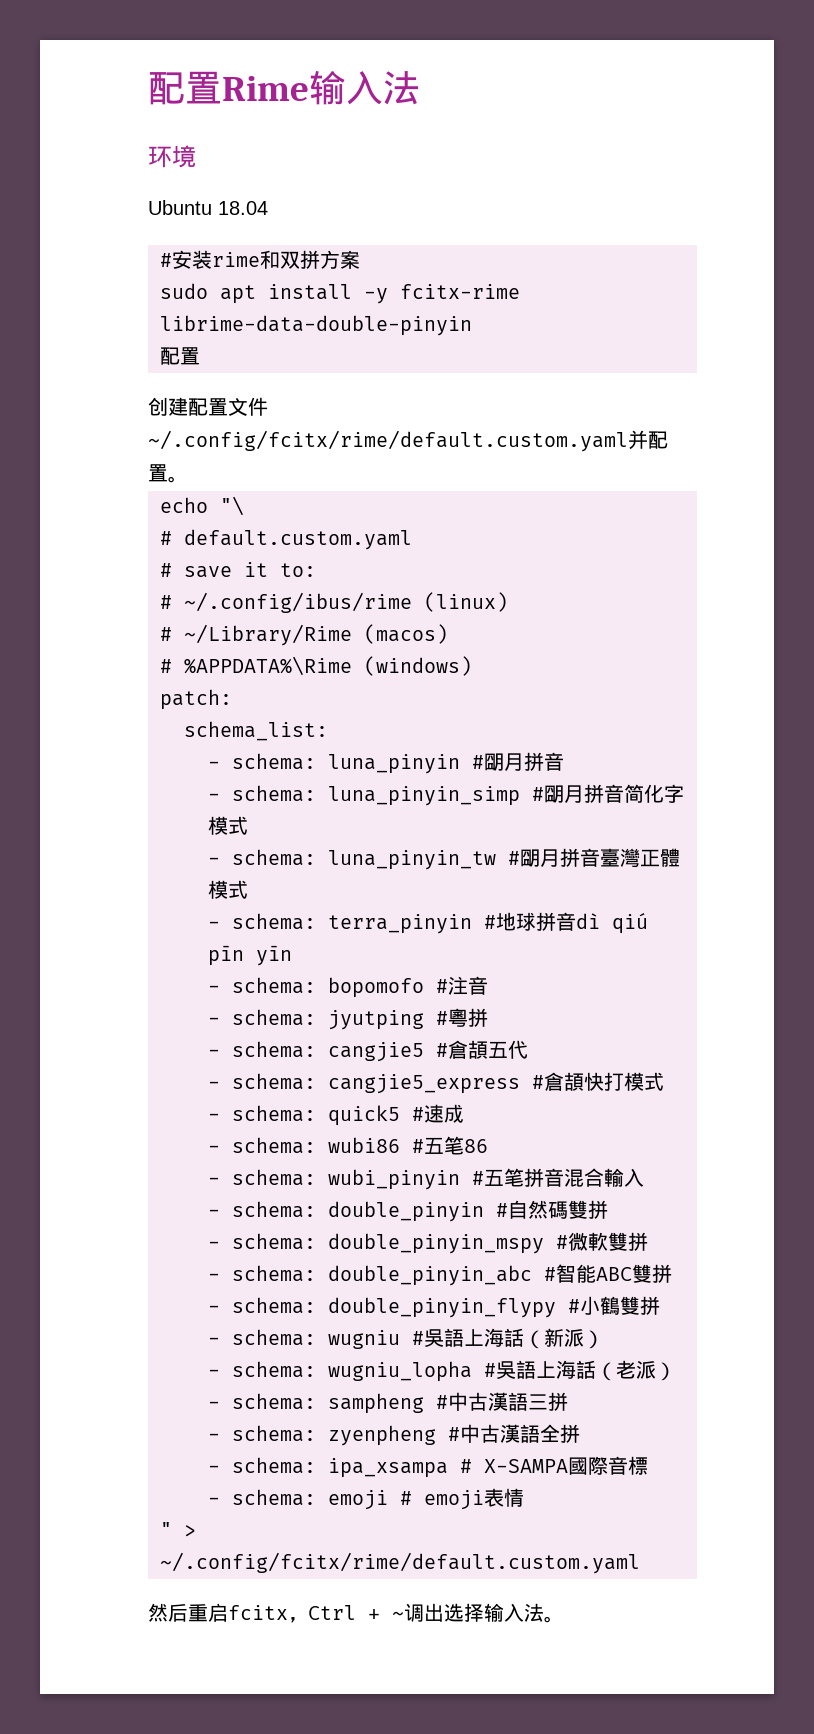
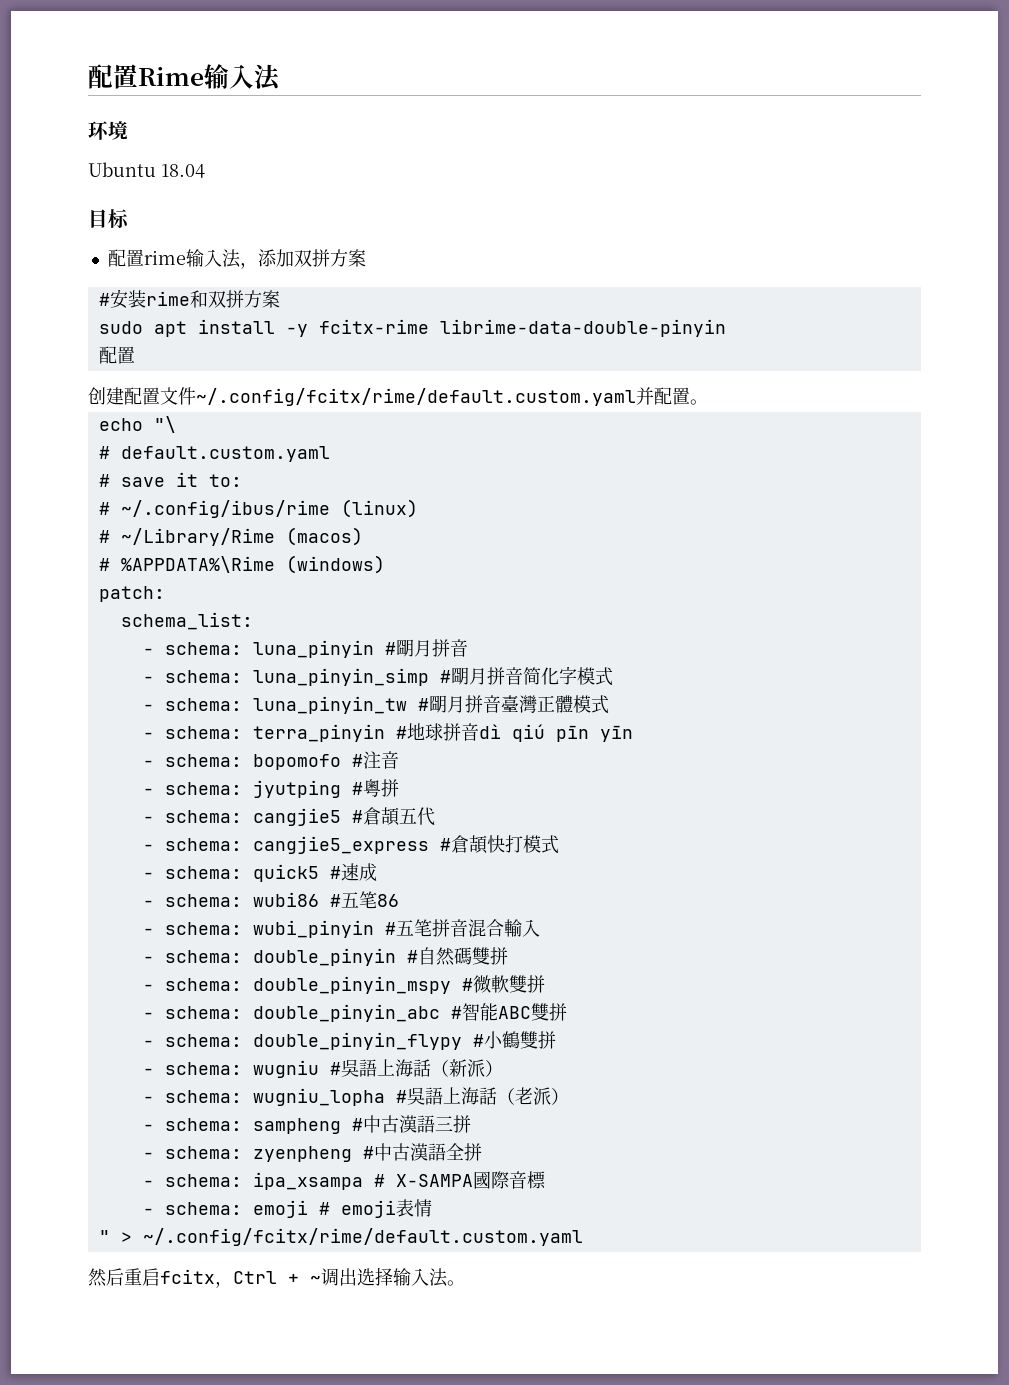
+ 目标
+ 配置rime输入法，添加双拼方案

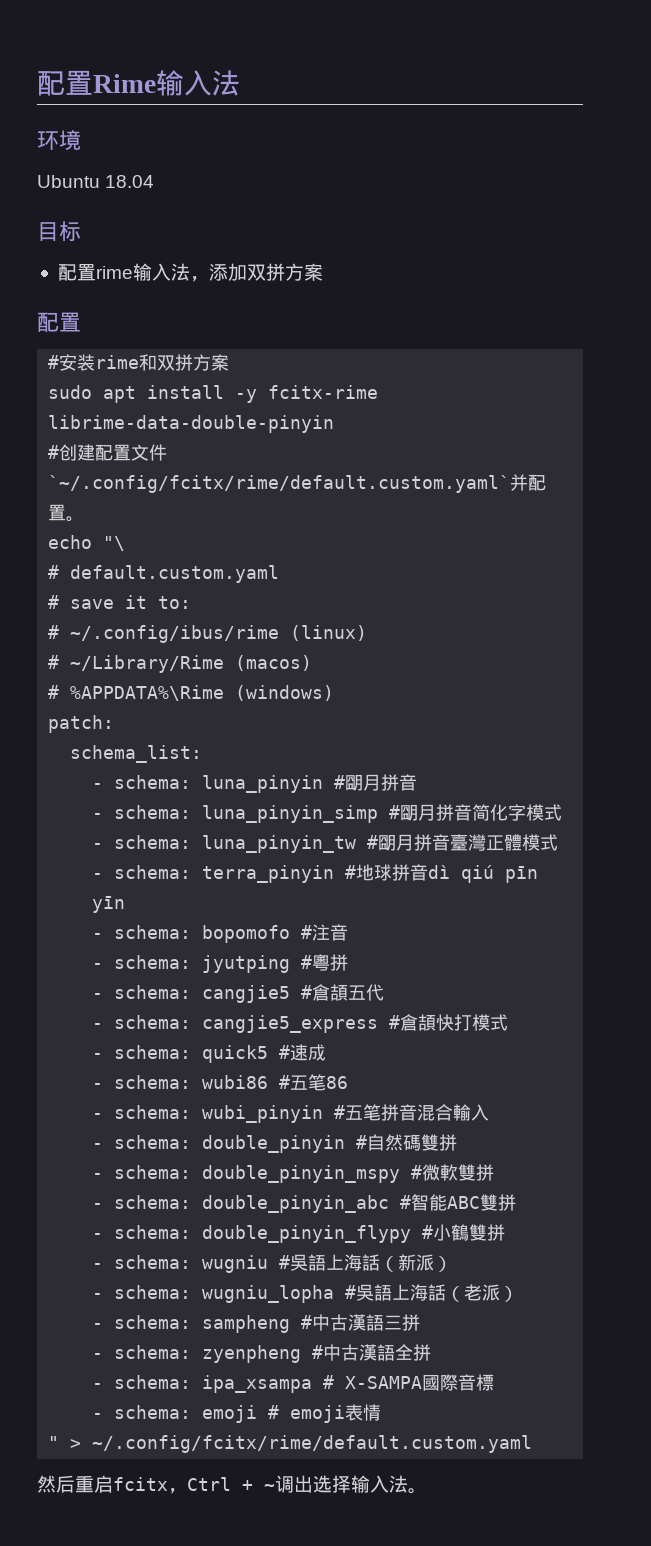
  配置rime输入法，添加双拼方案
+ 配置
  sudo apt install -y fcitx-rime librime-data-double-pinyin
- 配置
- 创建配置文件~/.config/fcitx/rime/default.custom.yaml并配置。
+ #创建配置文件`~/.config/fcitx/rime/default.custom.yaml`并配置。

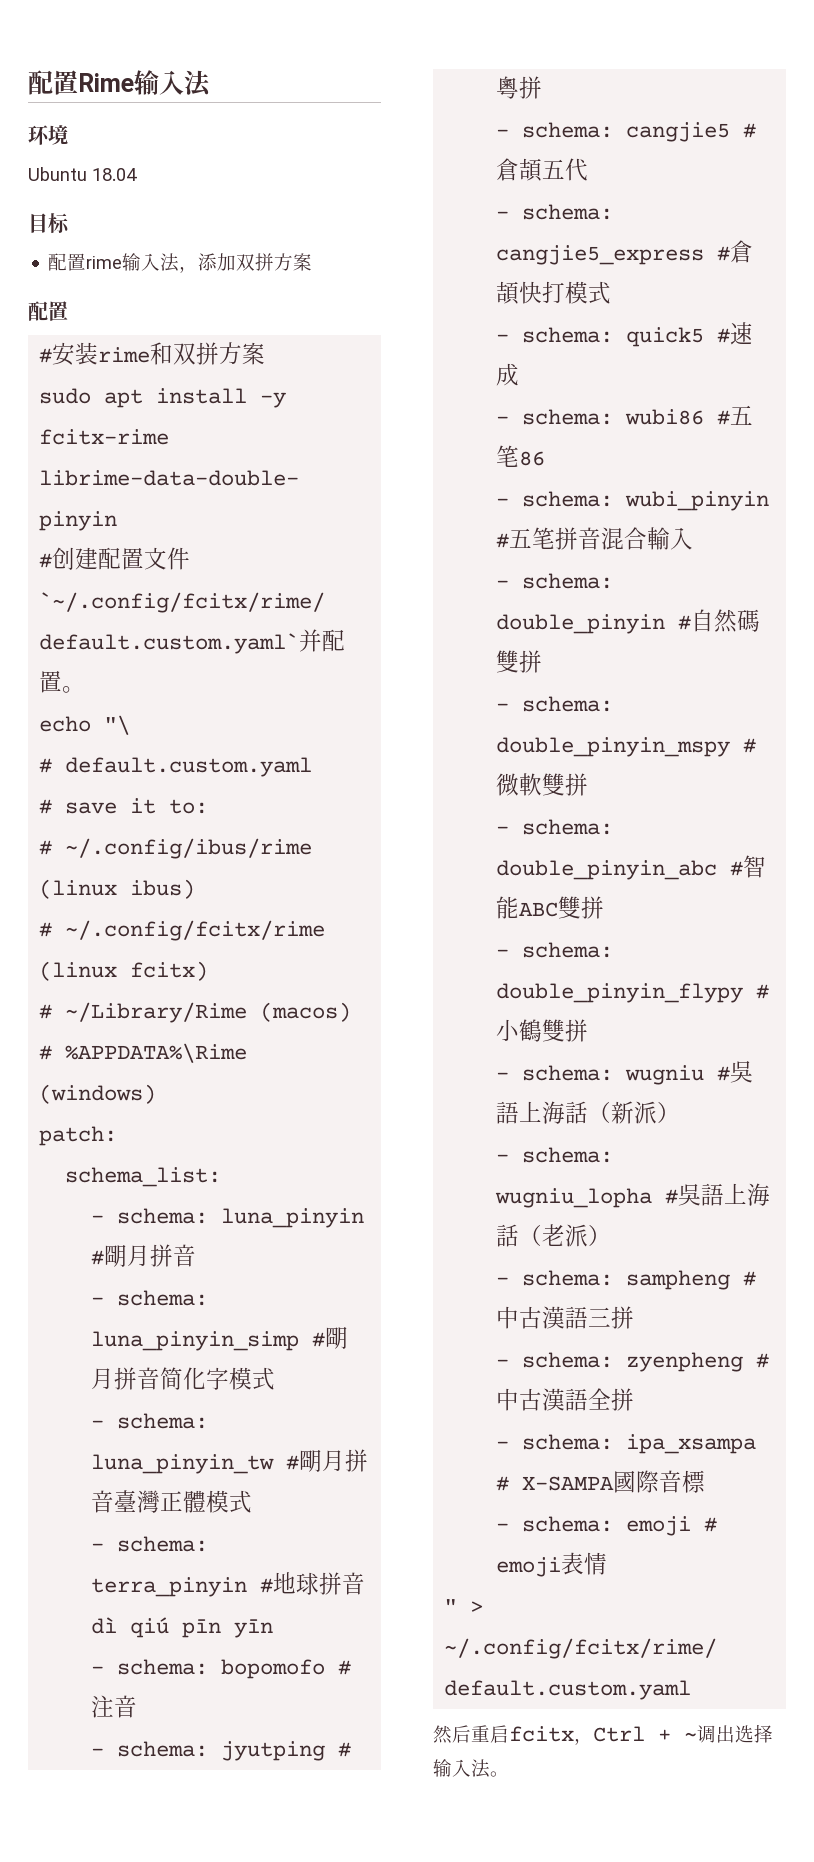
- # ~/.config/ibus/rime (linux)
+ # ~/.config/ibus/rime (linux ibus)
+ # ~/.config/fcitx/rime (linux fcitx)

